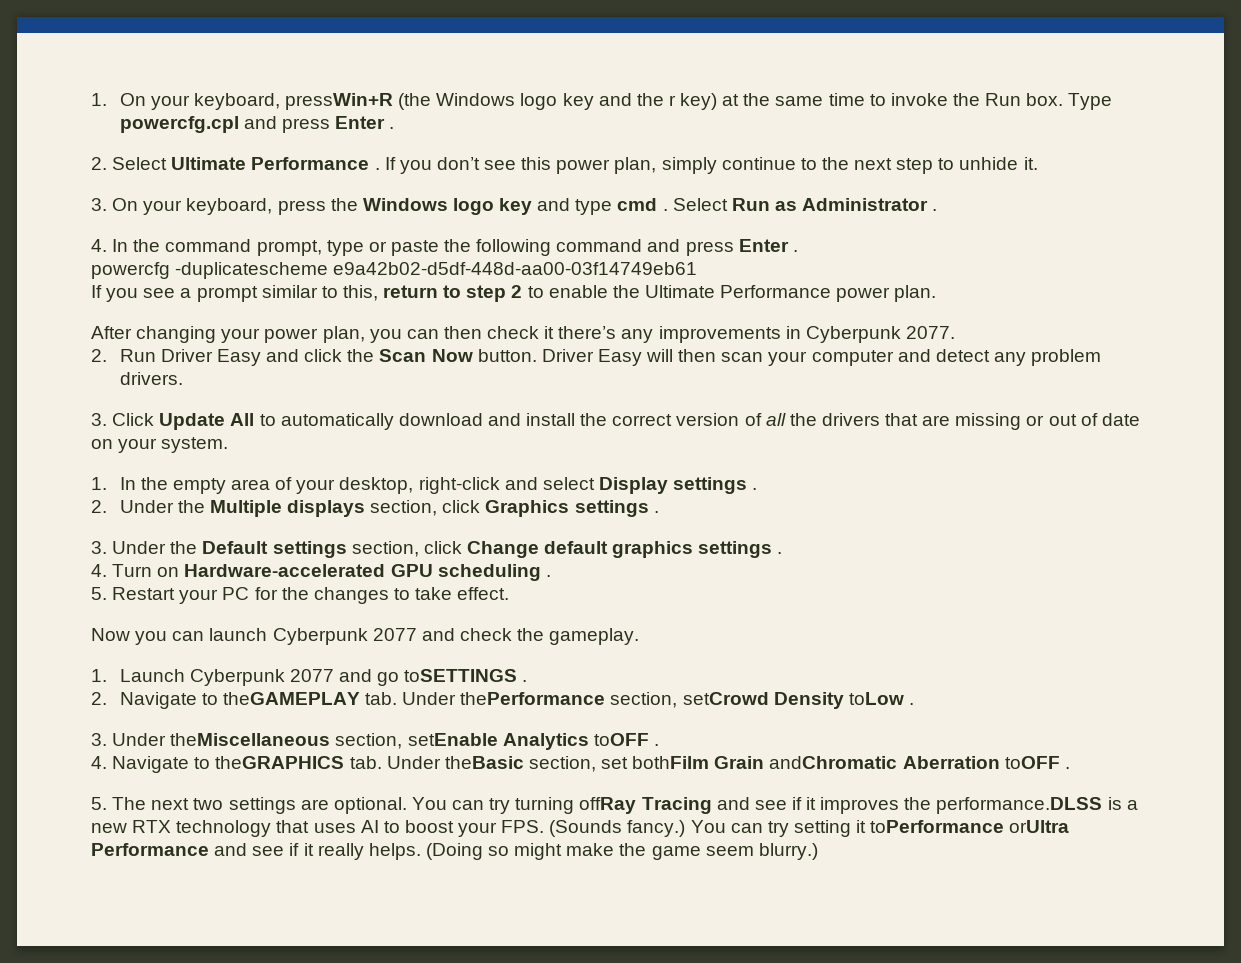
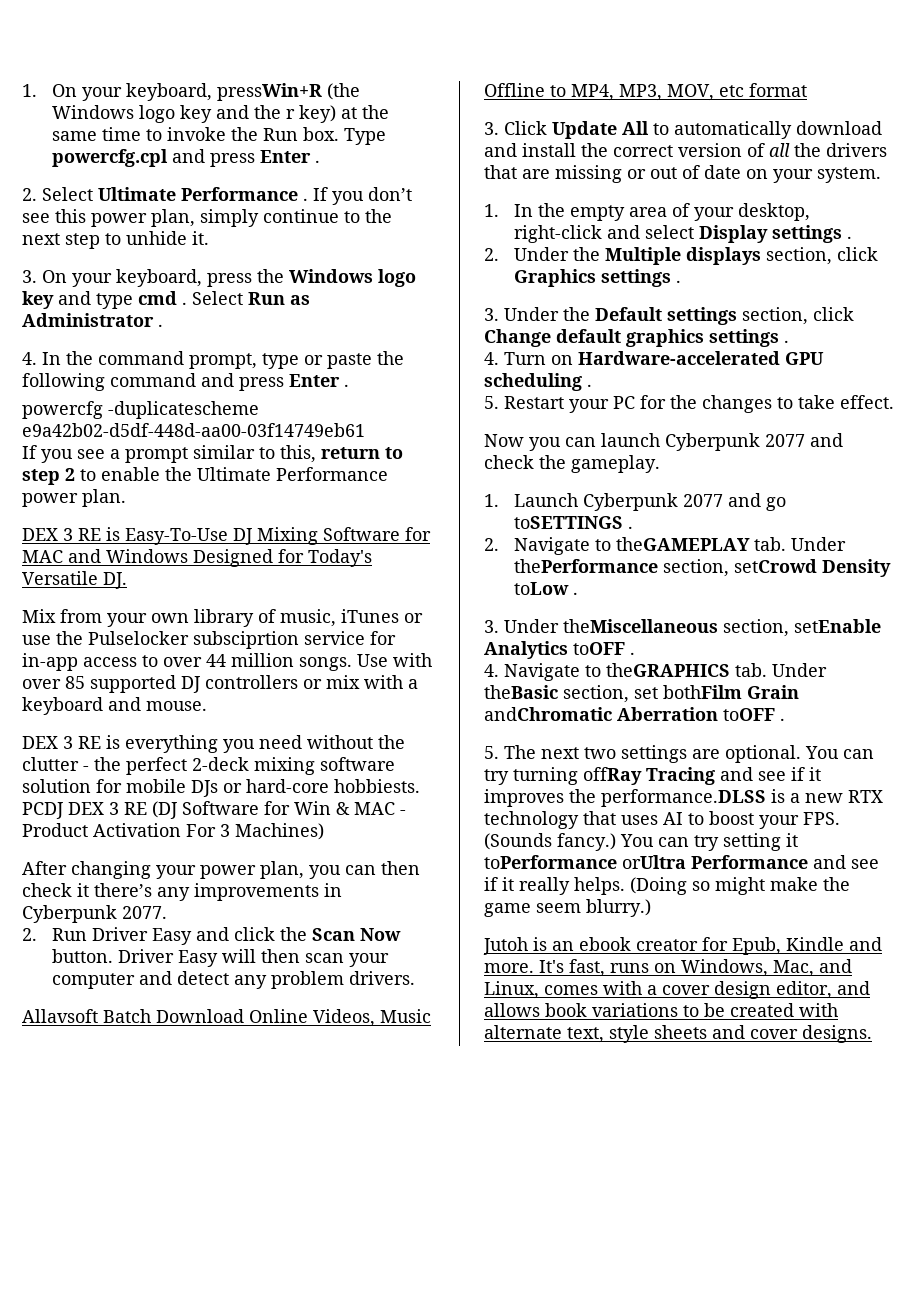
+ DEX 3 RE is Easy-To-Use DJ Mixing Software for MAC and Windows Designed for Today's Versatile DJ.
+ Mix from your own library of music, iTunes or use the Pulselocker subsciprtion service for in-app access to over 44 million songs. Use with over 85 supported DJ controllers or mix with a keyboard and mouse.
+ DEX 3 RE is everything you need without the clutter - the perfect 2-deck mixing software solution for mobile DJs or hard-core hobbiests. PCDJ DEX 3 RE (DJ Software for Win & MAC - Product Activation For 3 Machines)
+ Allavsoft Batch Download Online Videos, Music Offline to MP4, MP3, MOV, etc format
+ Jutoh is an ebook creator for Epub, Kindle and more. It's fast, runs on Windows, Mac, and Linux, comes with a cover design editor, and allows book variations to be created with alternate text, style sheets and cover designs.

